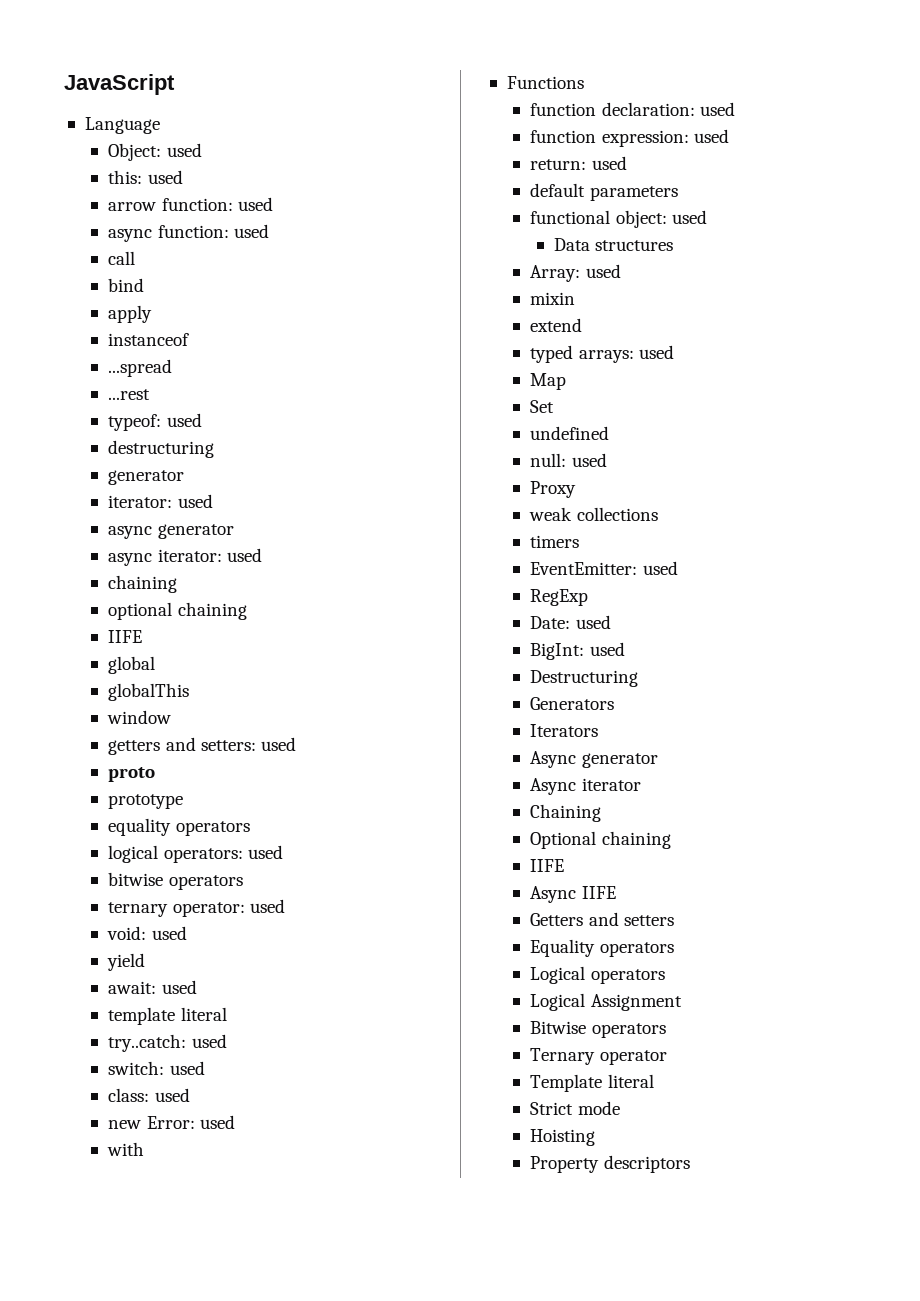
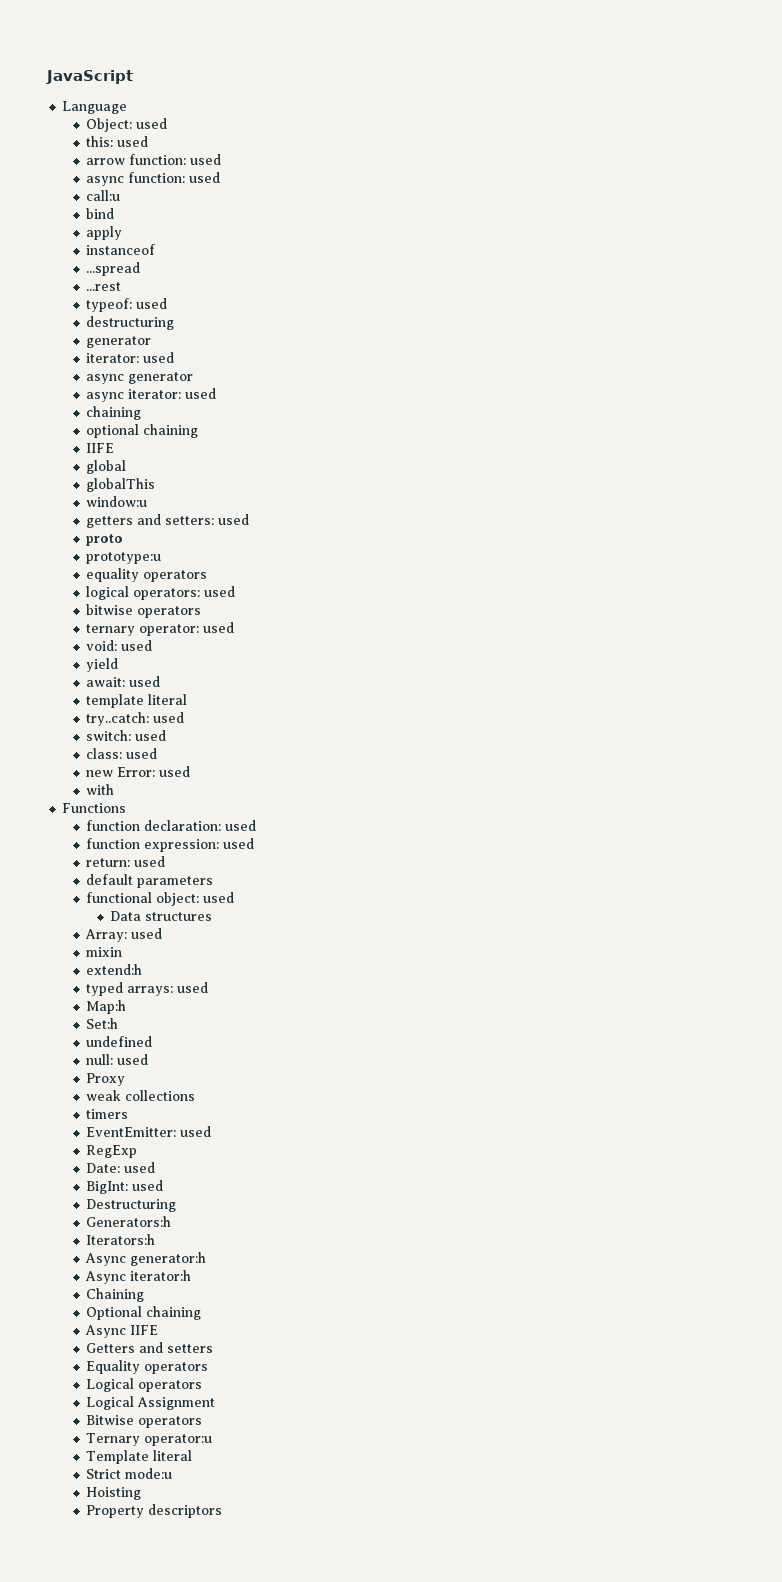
- call
+ call:u
- window
+ window:u
- prototype
+ prototype:u
- extend
+ extend:h
- Map
- Set
+ Map:h
+ Set:h
- Generators
- Iterators
- Async generator
- Async iterator
+ Generators:h
+ Iterators:h
+ Async generator:h
+ Async iterator:h
  Optional chaining
- IIFE
- Ternary operator
+ Ternary operator:u
- Strict mode
+ Strict mode:u

